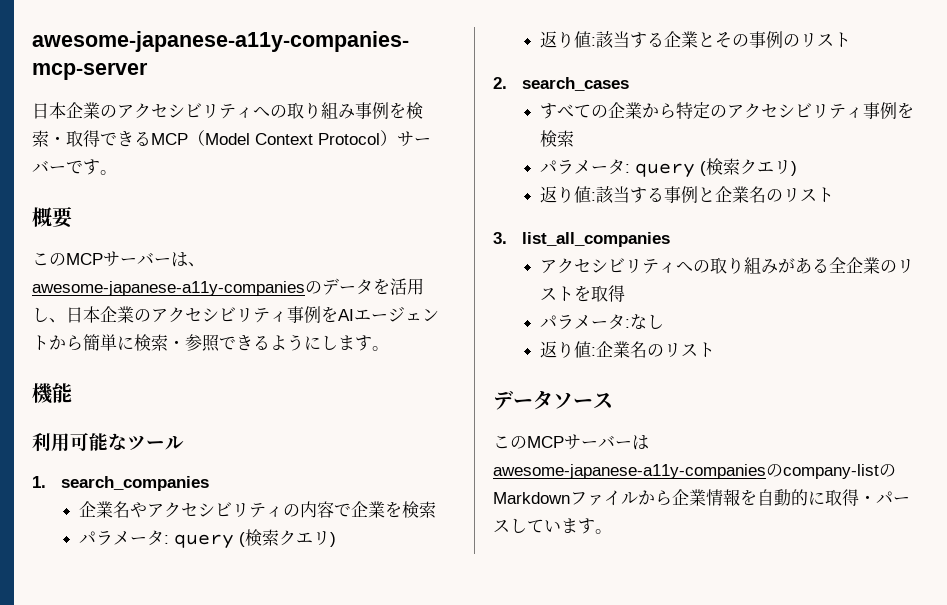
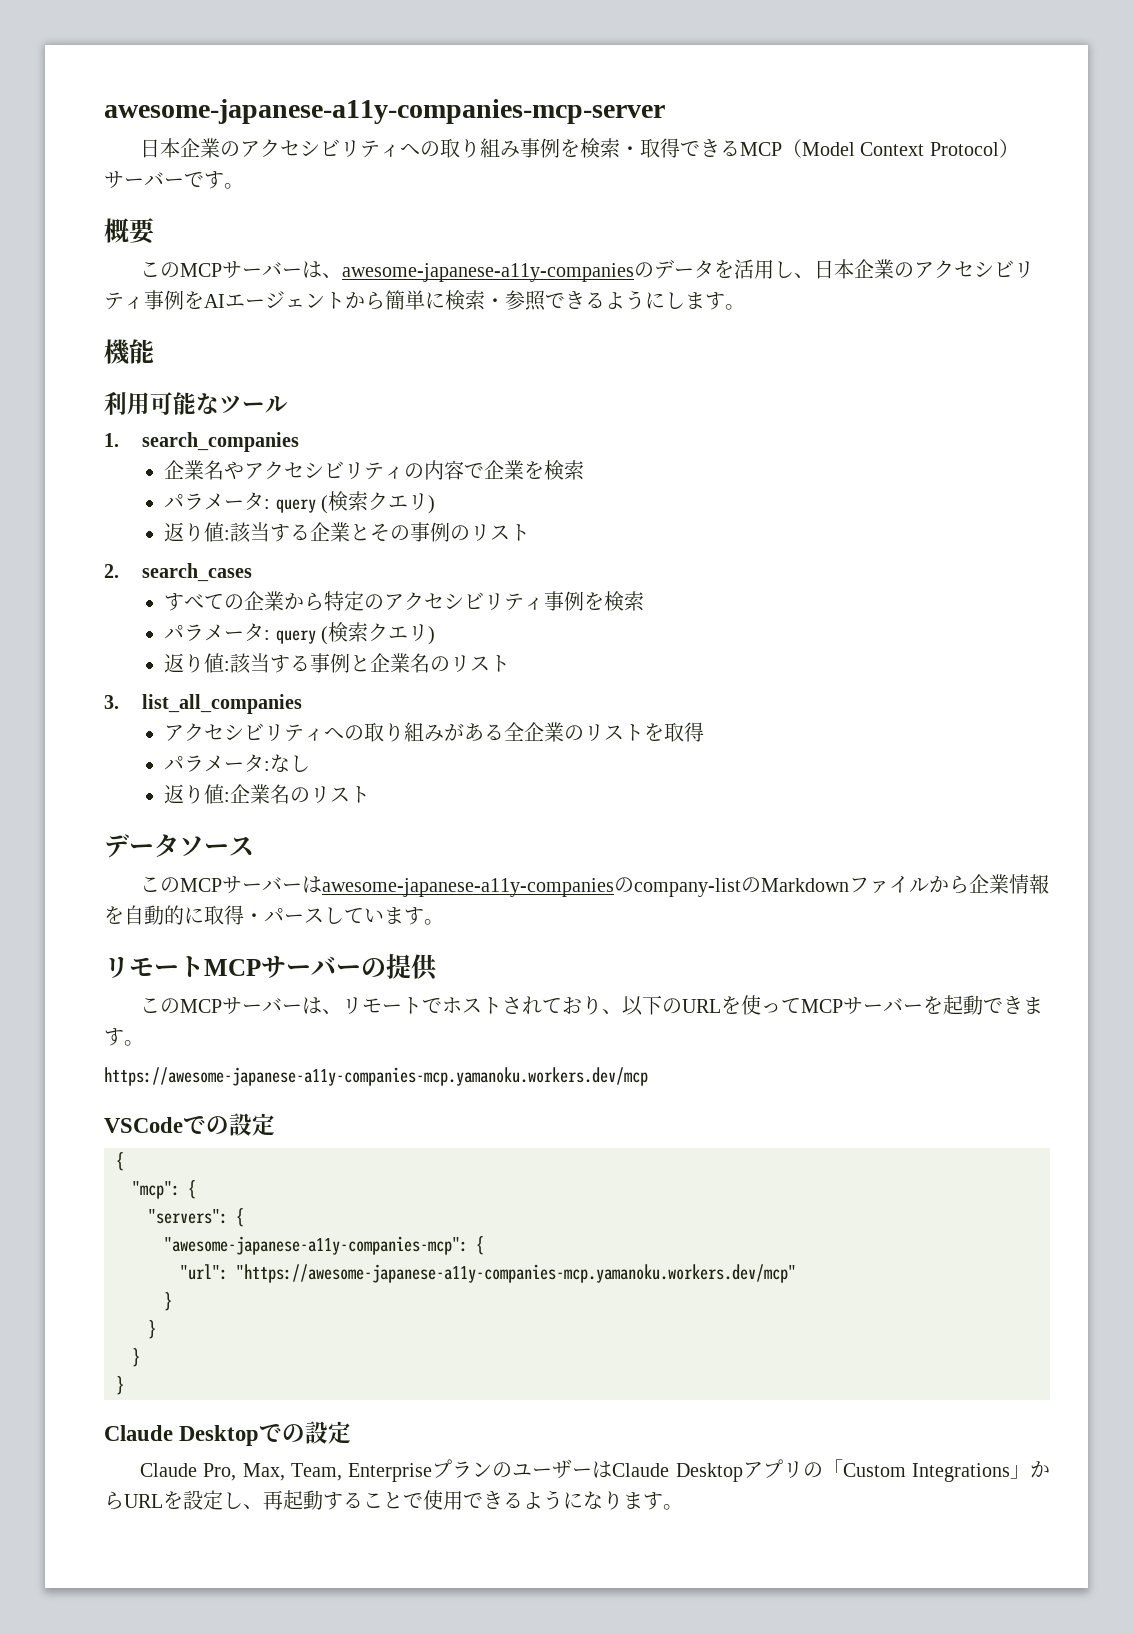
+ リモートMCPサーバーの提供
+ このMCPサーバーは、リモートでホストされており、以下のURLを使ってMCPサーバーを起動できます。
+ https://awesome-japanese-a11y-companies-mcp.yamanoku.workers.dev/mcp
+ VSCodeでの設定
+ {
+ "mcp": {
+ "servers": {
+ "awesome-japanese-a11y-companies-mcp": {
+ "url": "https://awesome-japanese-a11y-companies-mcp.yamanoku.workers.dev/mcp"
+ }
+ }
+ }
+ }
+ Claude Desktopでの設定
+ Claude Pro, Max, Team, EnterpriseプランのユーザーはClaude Desktopアプリの「Custom Integrations」からURLを設定し、再起動することで使用できるようになります。

